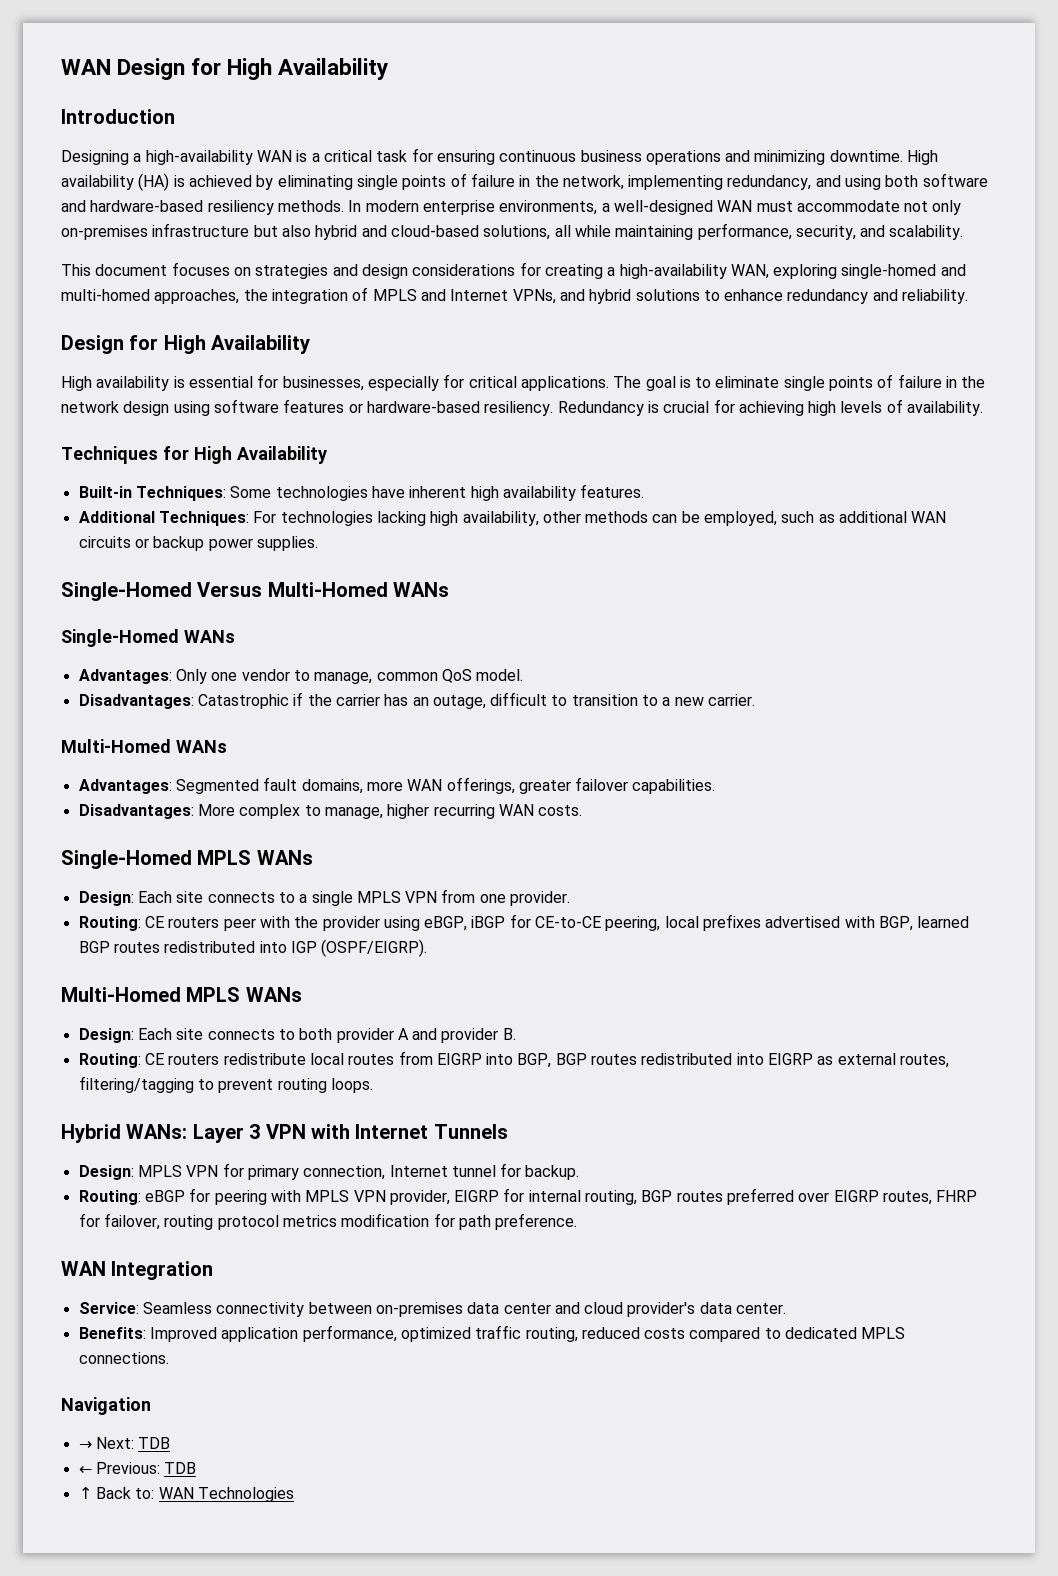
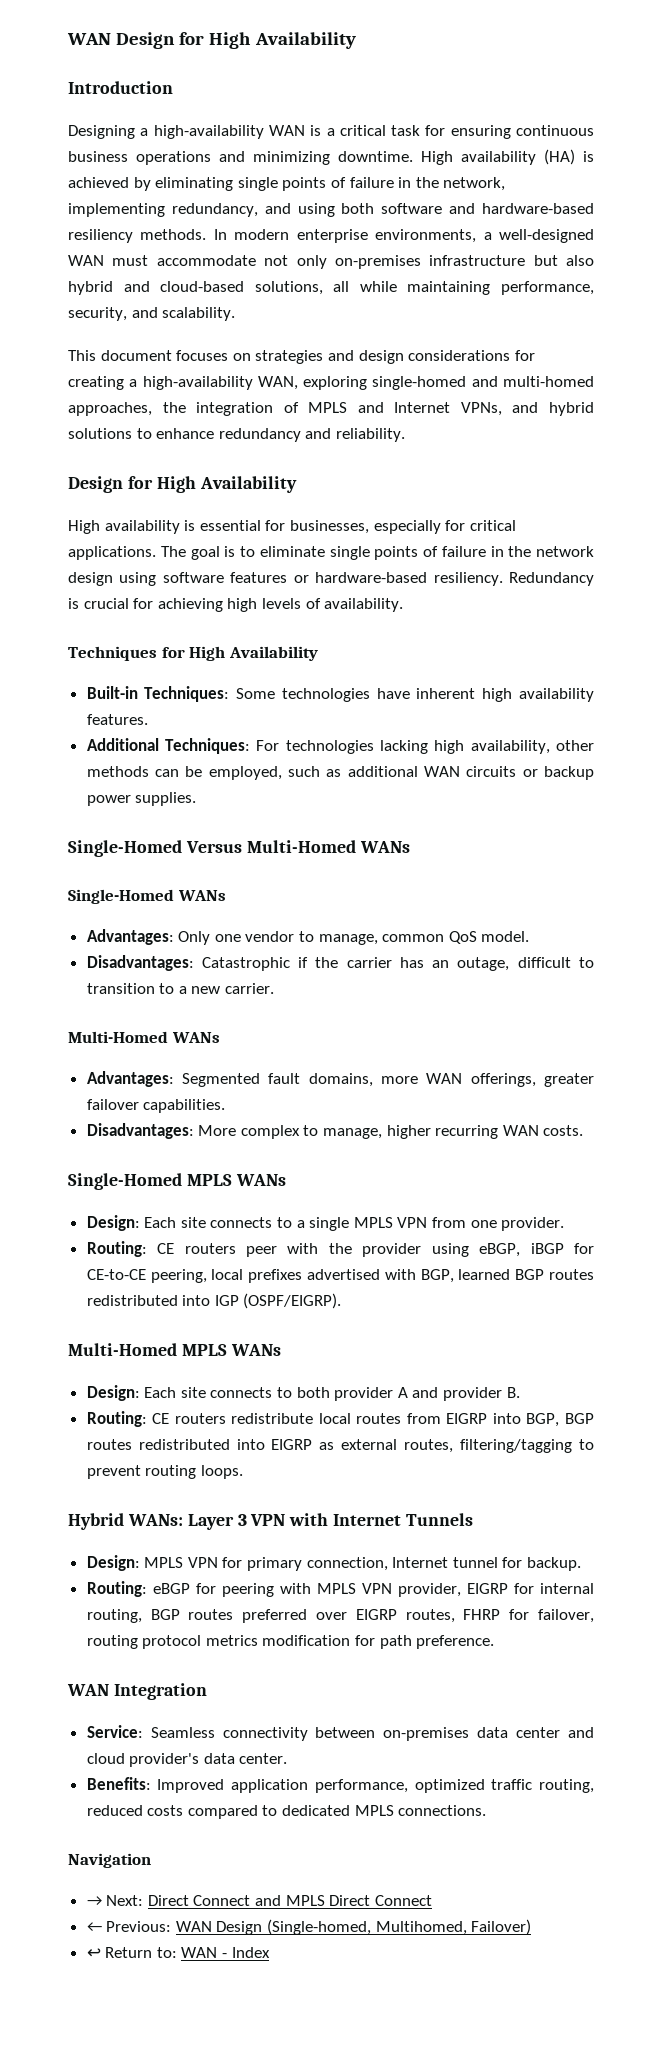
- → Next: TDB
- ← Previous: TDB
- ↑ Back to: WAN Technologies
+ → Next: Direct Connect and MPLS Direct Connect
+ ← Previous: WAN Design (Single-homed, Multihomed, Failover)
+ ↩ Return to: WAN - Index

